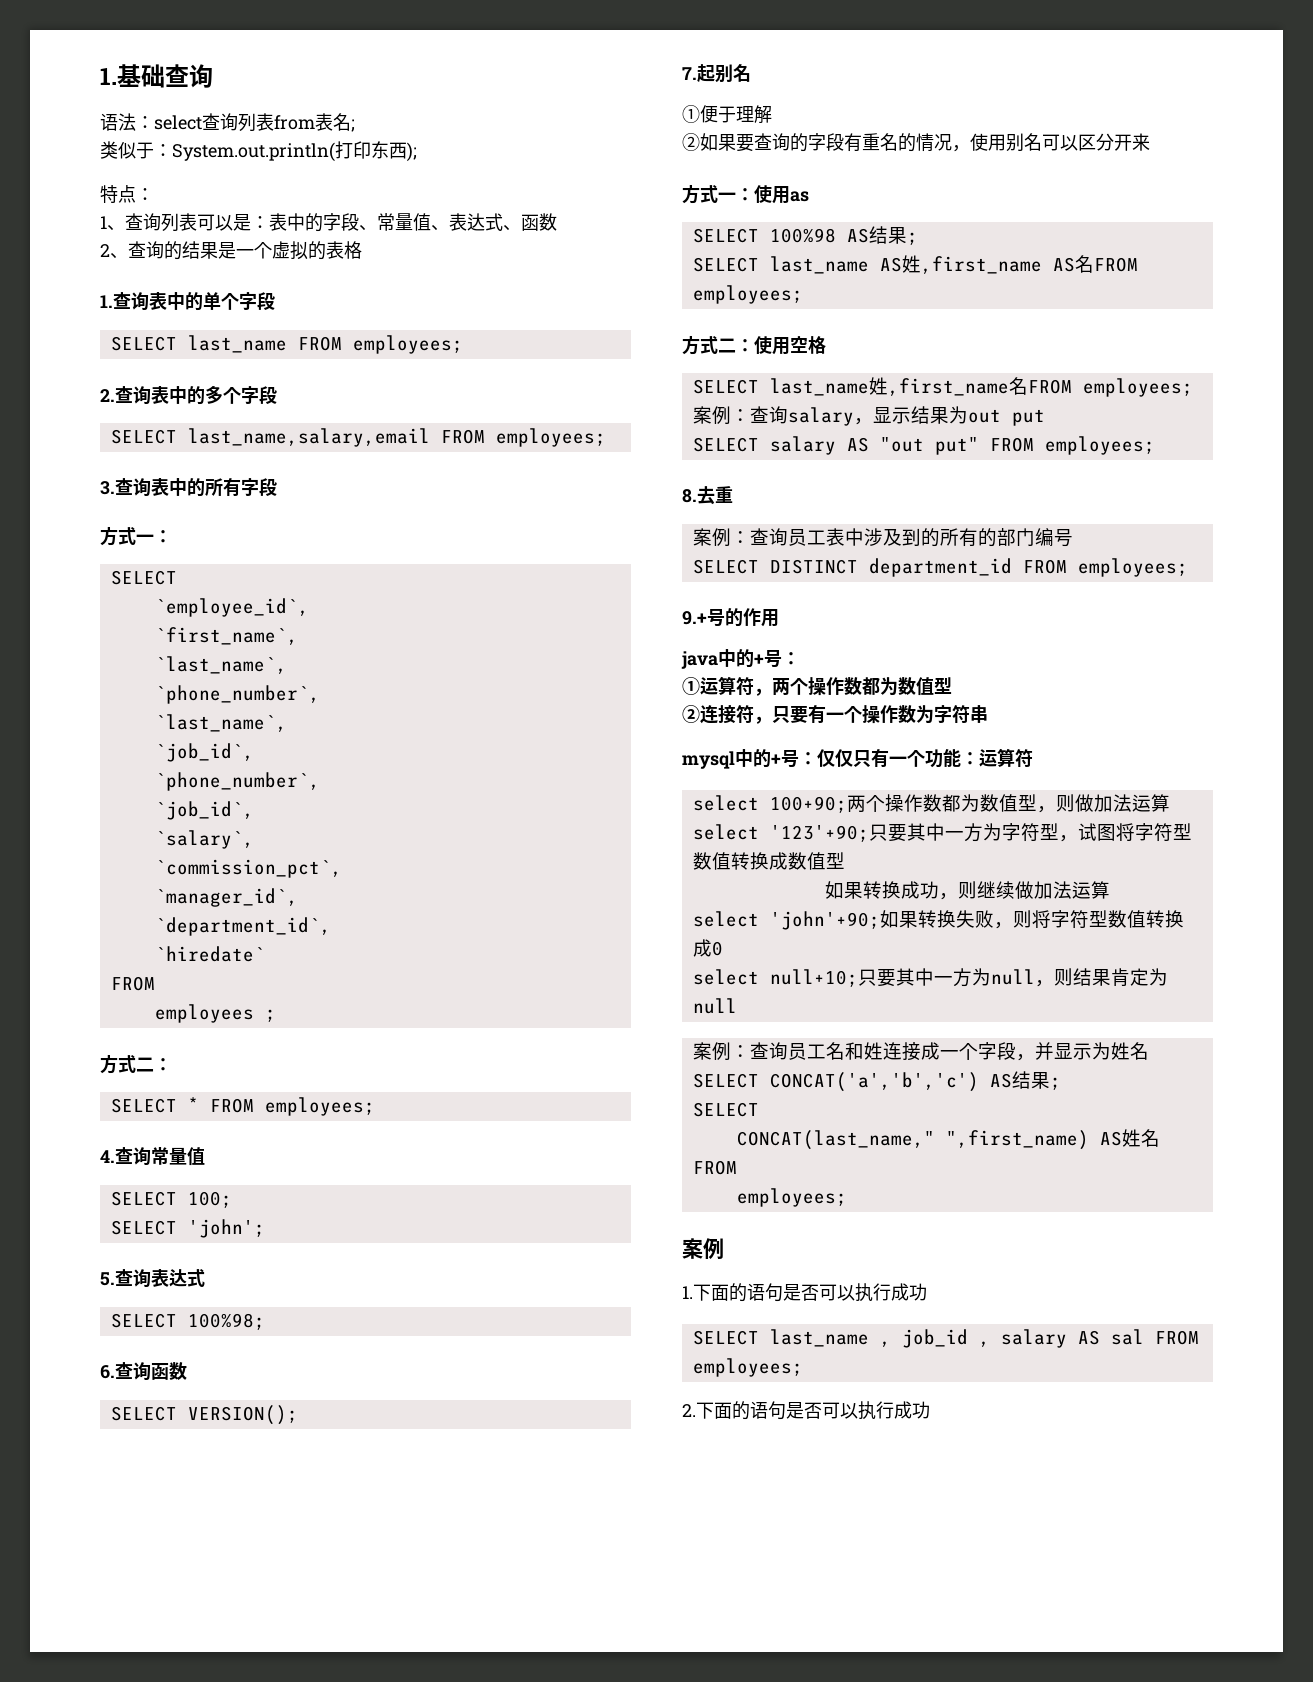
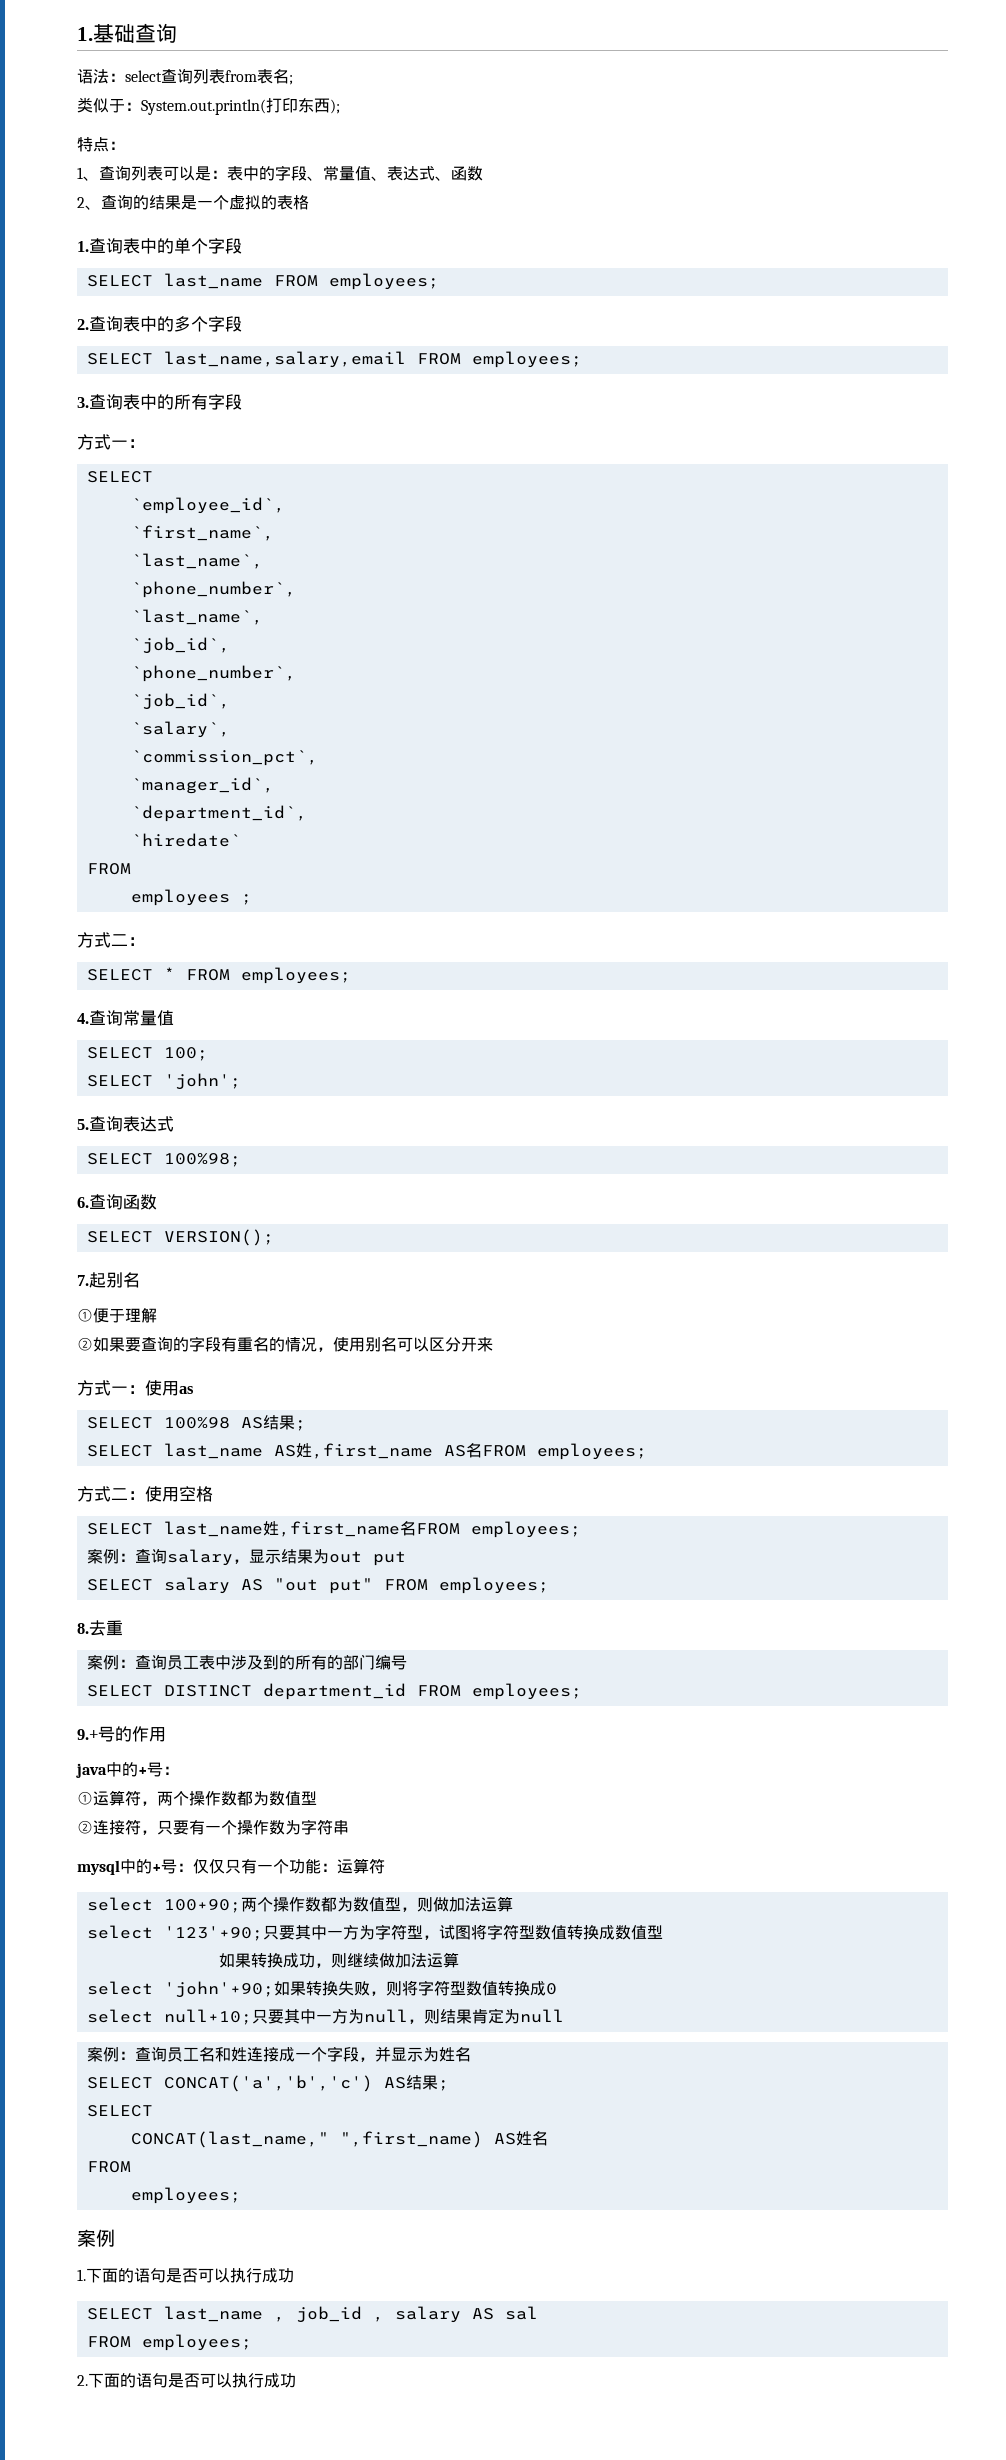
- SELECT last_name , job_id , salary AS sal FROM employees;
+ SELECT last_name , job_id , salary AS sal
+ FROM employees;

